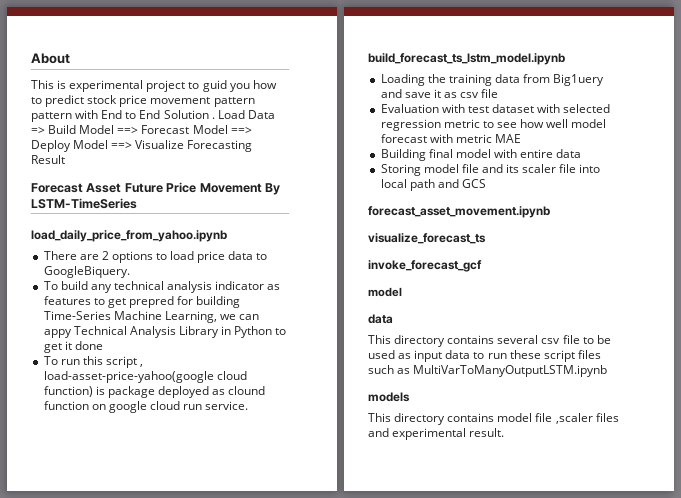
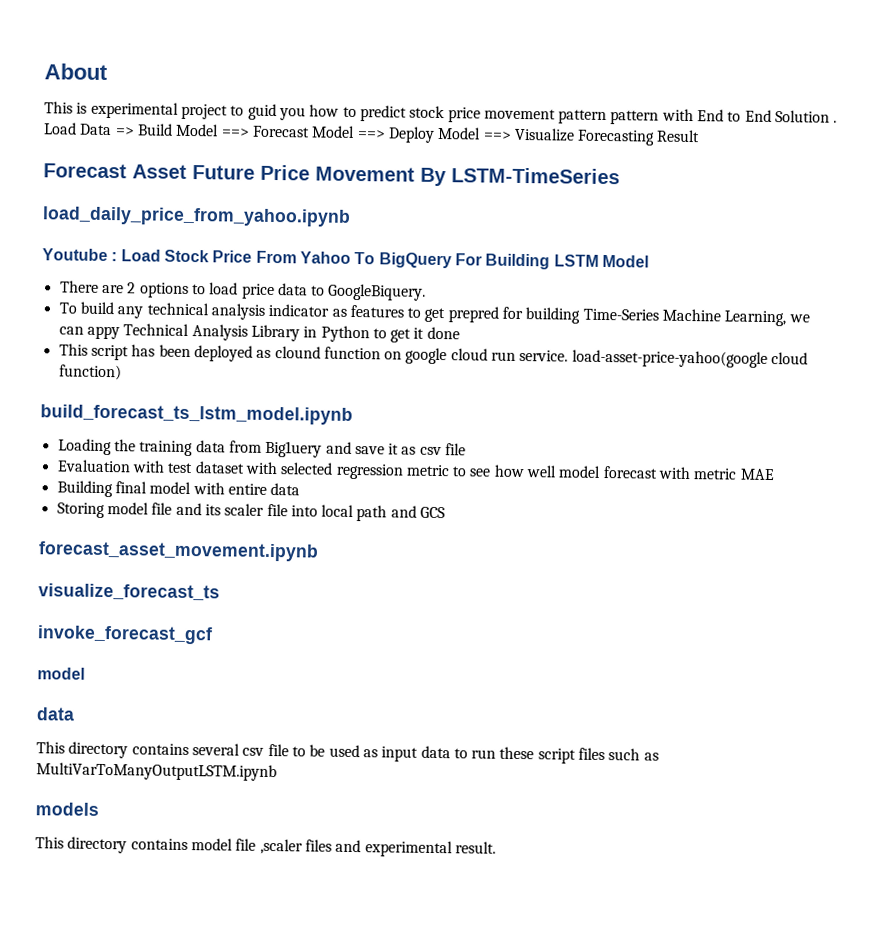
+ Youtube : Load Stock Price From Yahoo To BigQuery For Building LSTM Model
- To run this script , load-asset-price-yahoo(google cloud function) is package deployed as clound function on google cloud run service.
+ This script has been deployed as clound function on google cloud run service. load-asset-price-yahoo(google cloud function)

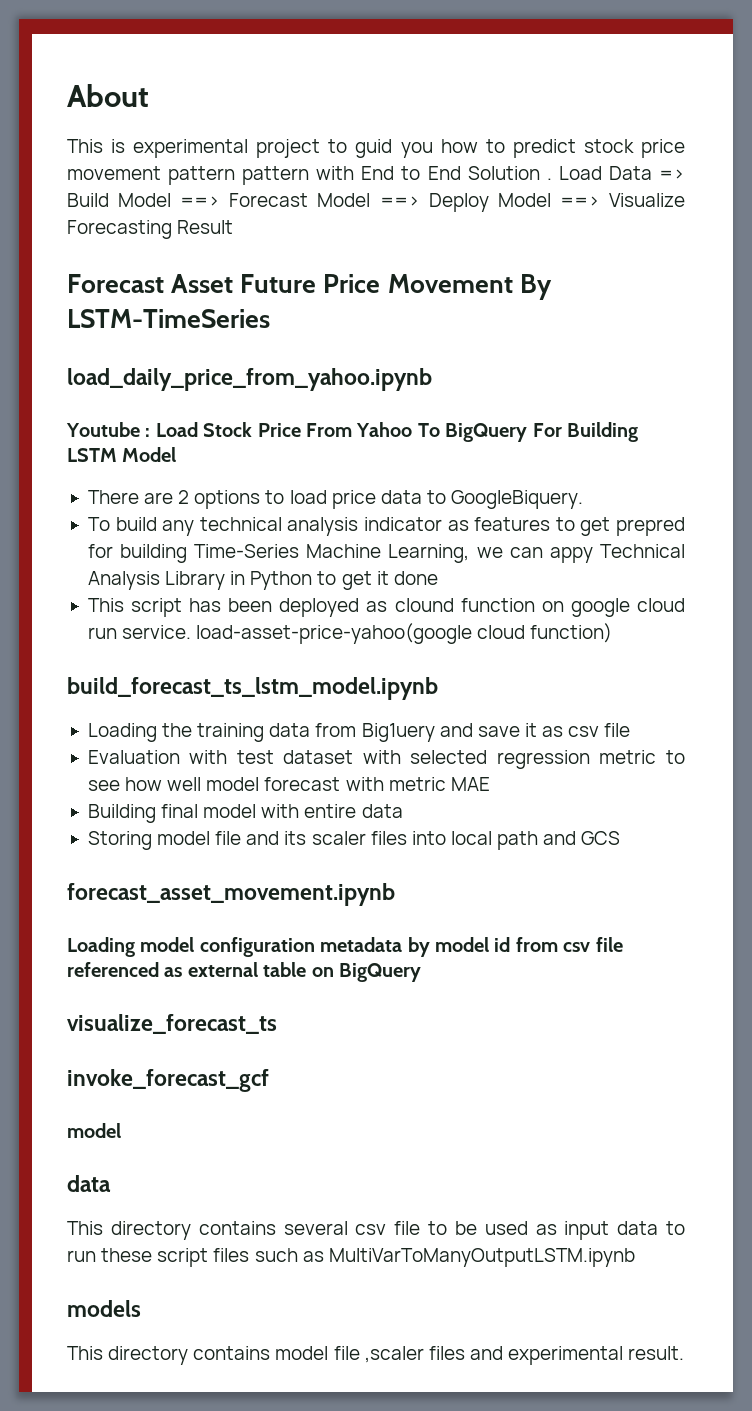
- Storing model file and its scaler file into local path and GCS
+ Storing model file and its scaler files into local path and GCS
+ Loading model configuration metadata by model id from csv file referenced as external table on BigQuery

